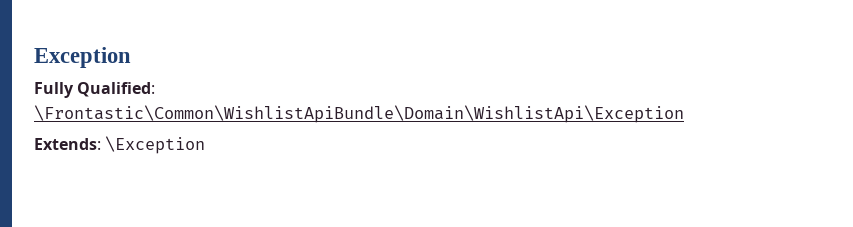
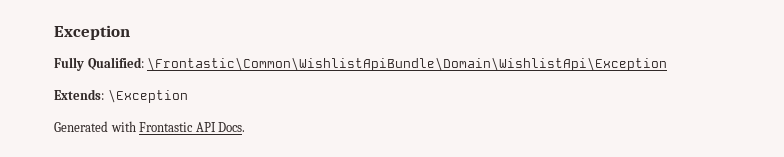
+ Generated with Frontastic API Docs.

